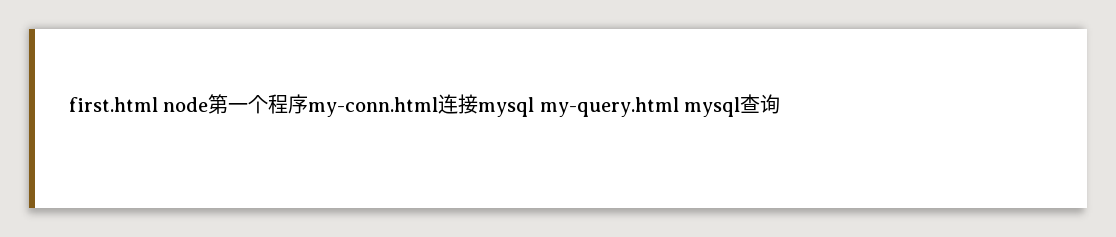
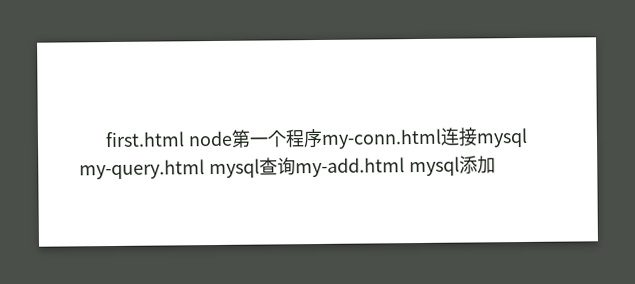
- first.html node第一个程序my-conn.html连接mysql my-query.html mysql查询
+ first.html node第一个程序my-conn.html连接mysql my-query.html mysql查询my-add.html mysql添加

